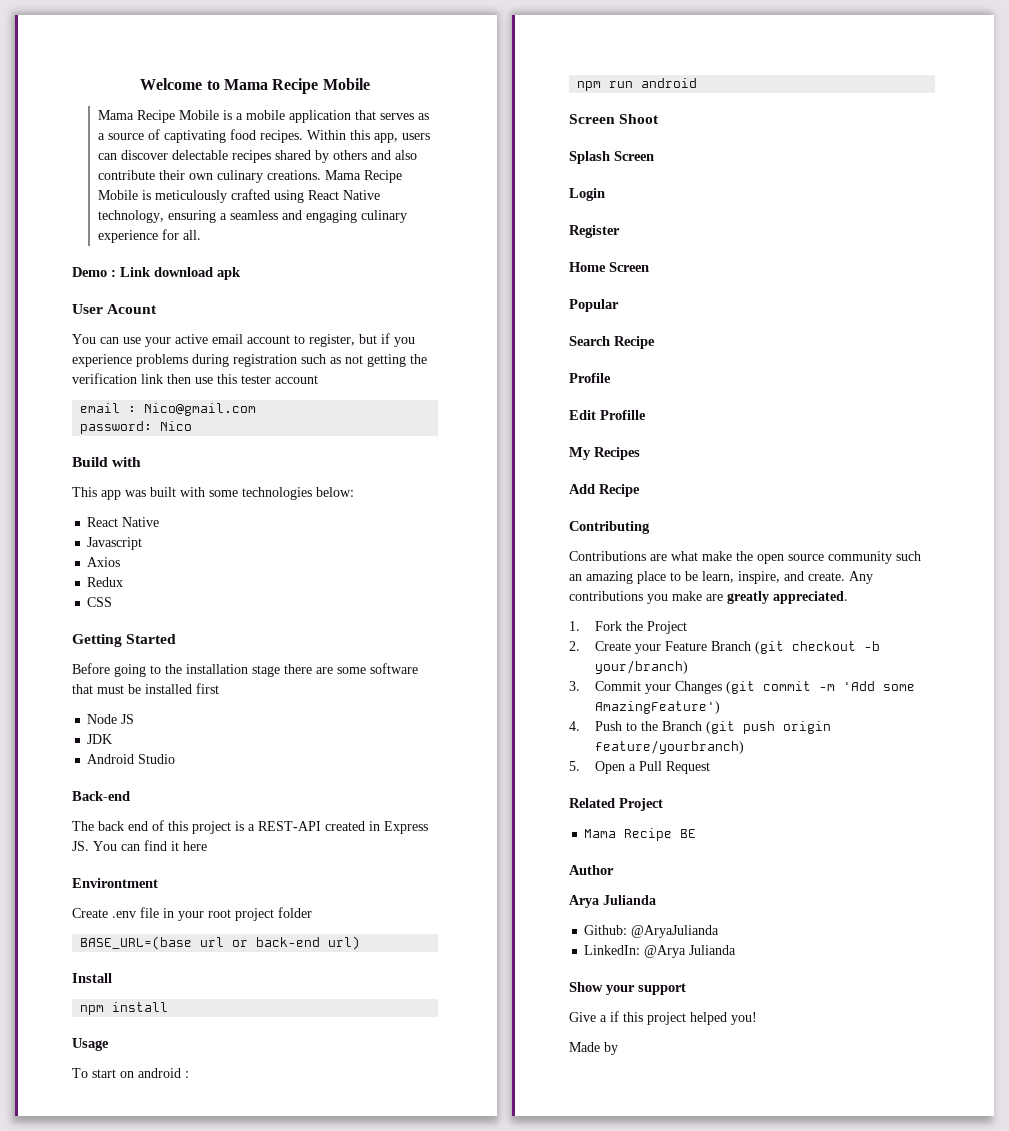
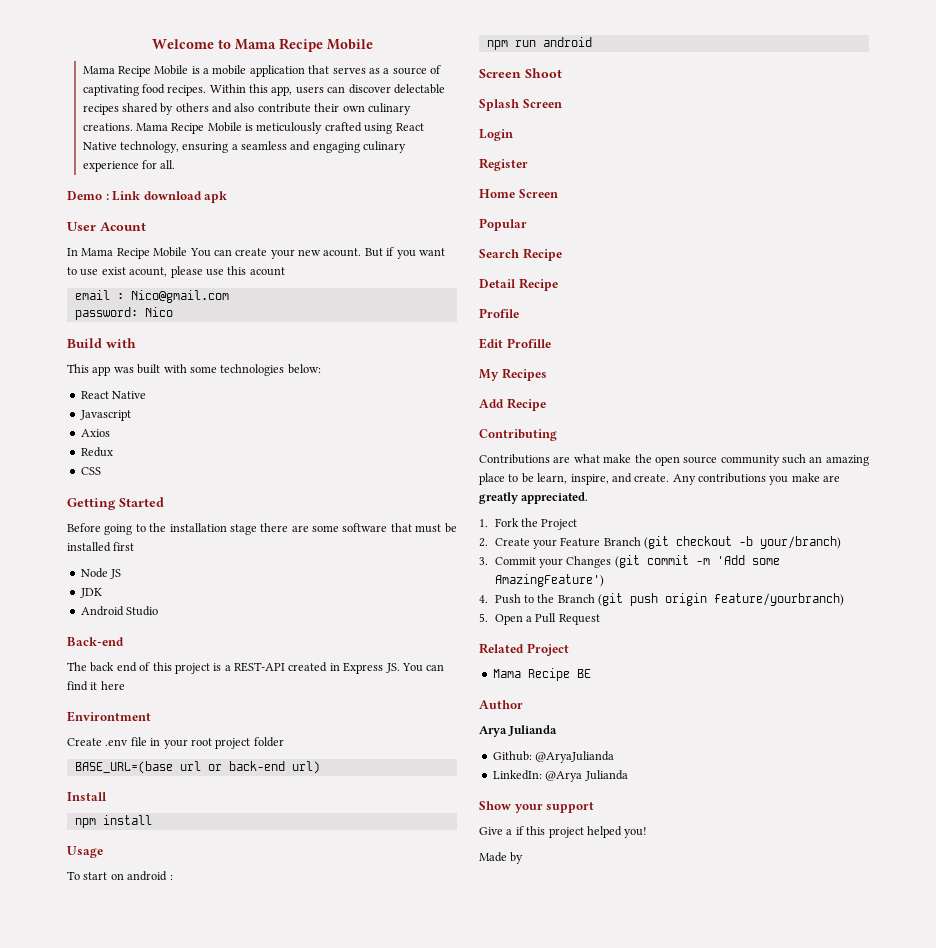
- You can use your active email account to register, but if you experience problems during registration such as not getting the verification link then use this tester account
+ In Mama Recipe Mobile You can create your new acount. But if you want to use exist acount, please use this acount
+ Detail Recipe

